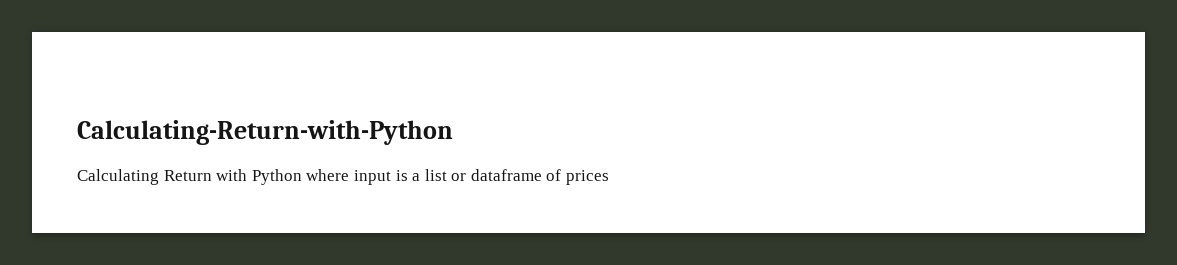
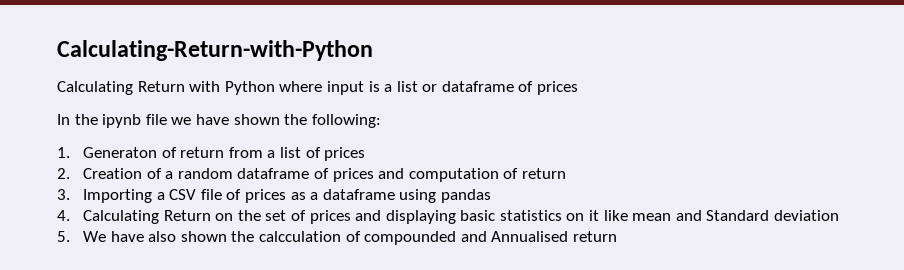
+ In the ipynb file we have shown the following:
+ 1. Generaton of return from a list of prices
+ 2. Creation of a random dataframe of prices and computation of return
+ 3. Importing a CSV file of prices as a dataframe using pandas
+ 4. Calculating Return on the set of prices and displaying basic statistics on it like mean and Standard deviation
+ 5. We have also shown the calcculation of compounded and Annualised return

